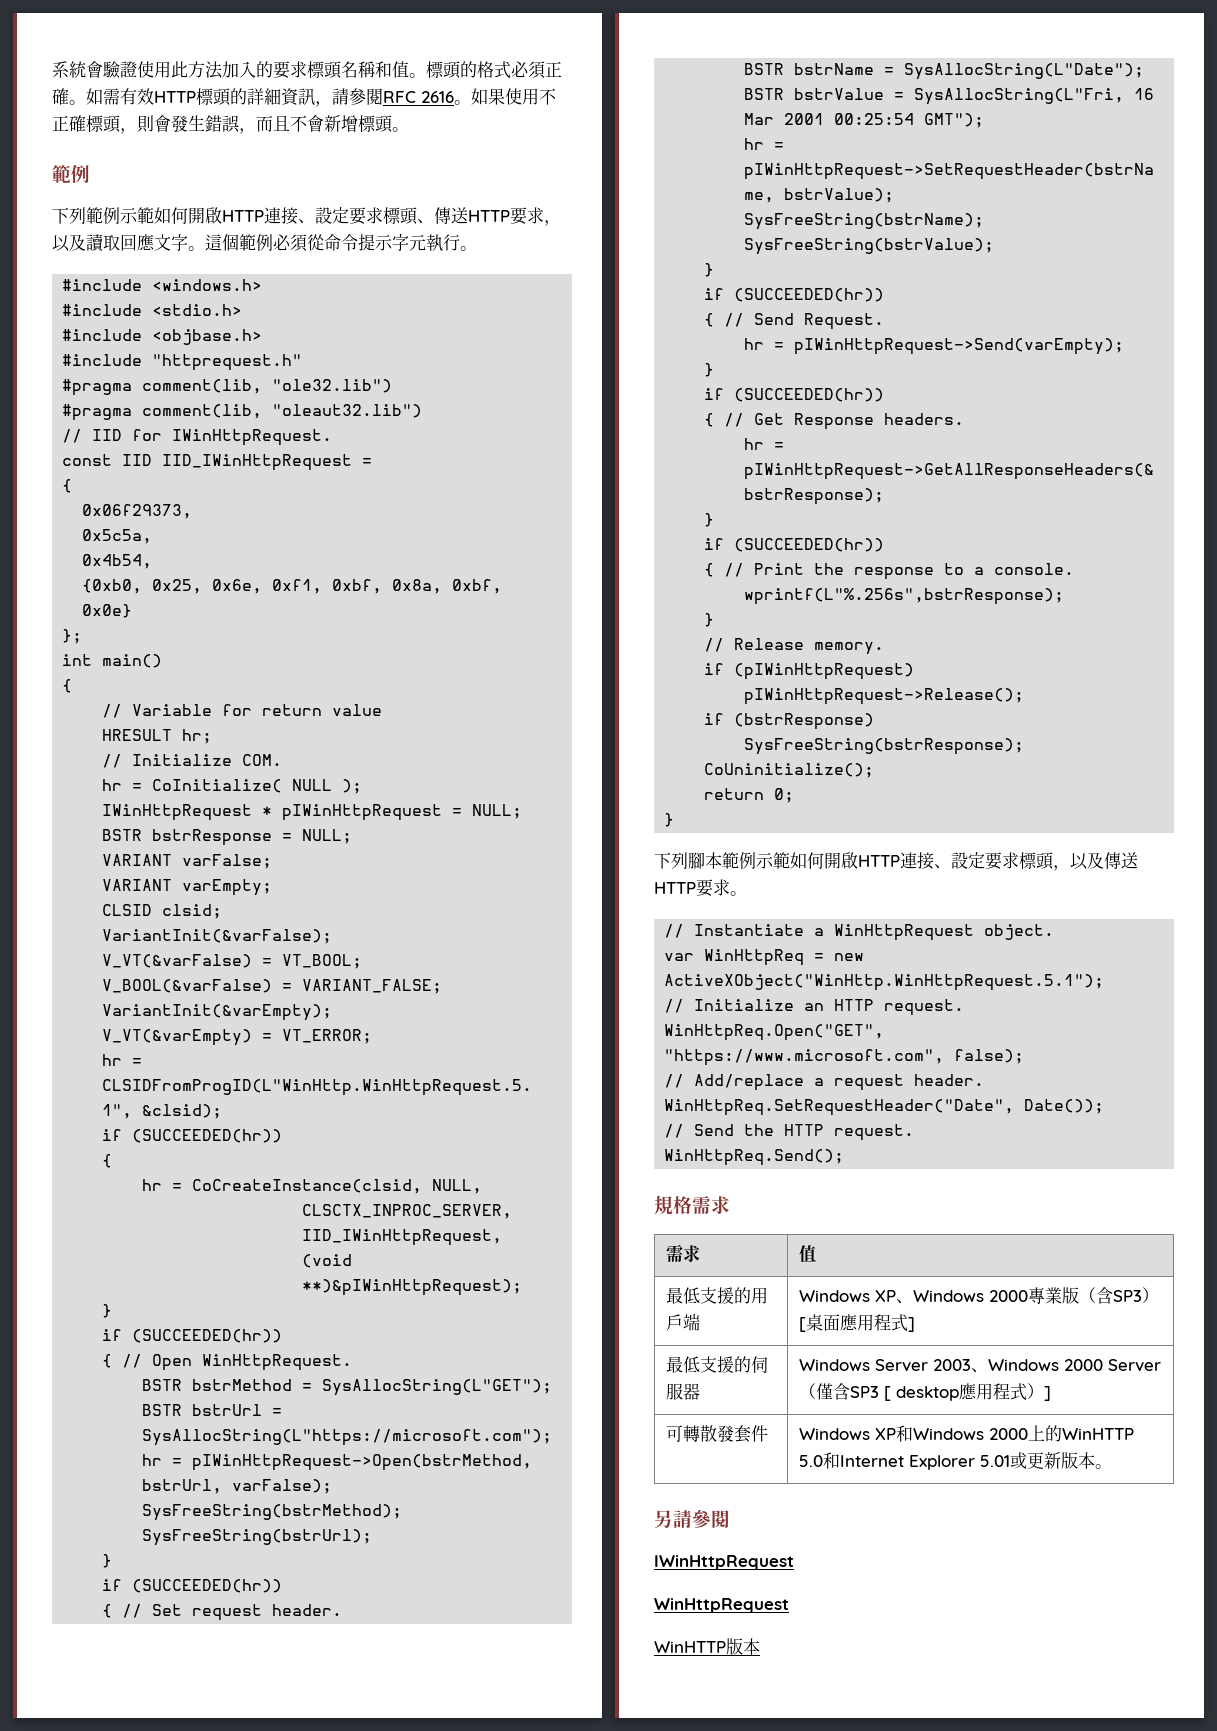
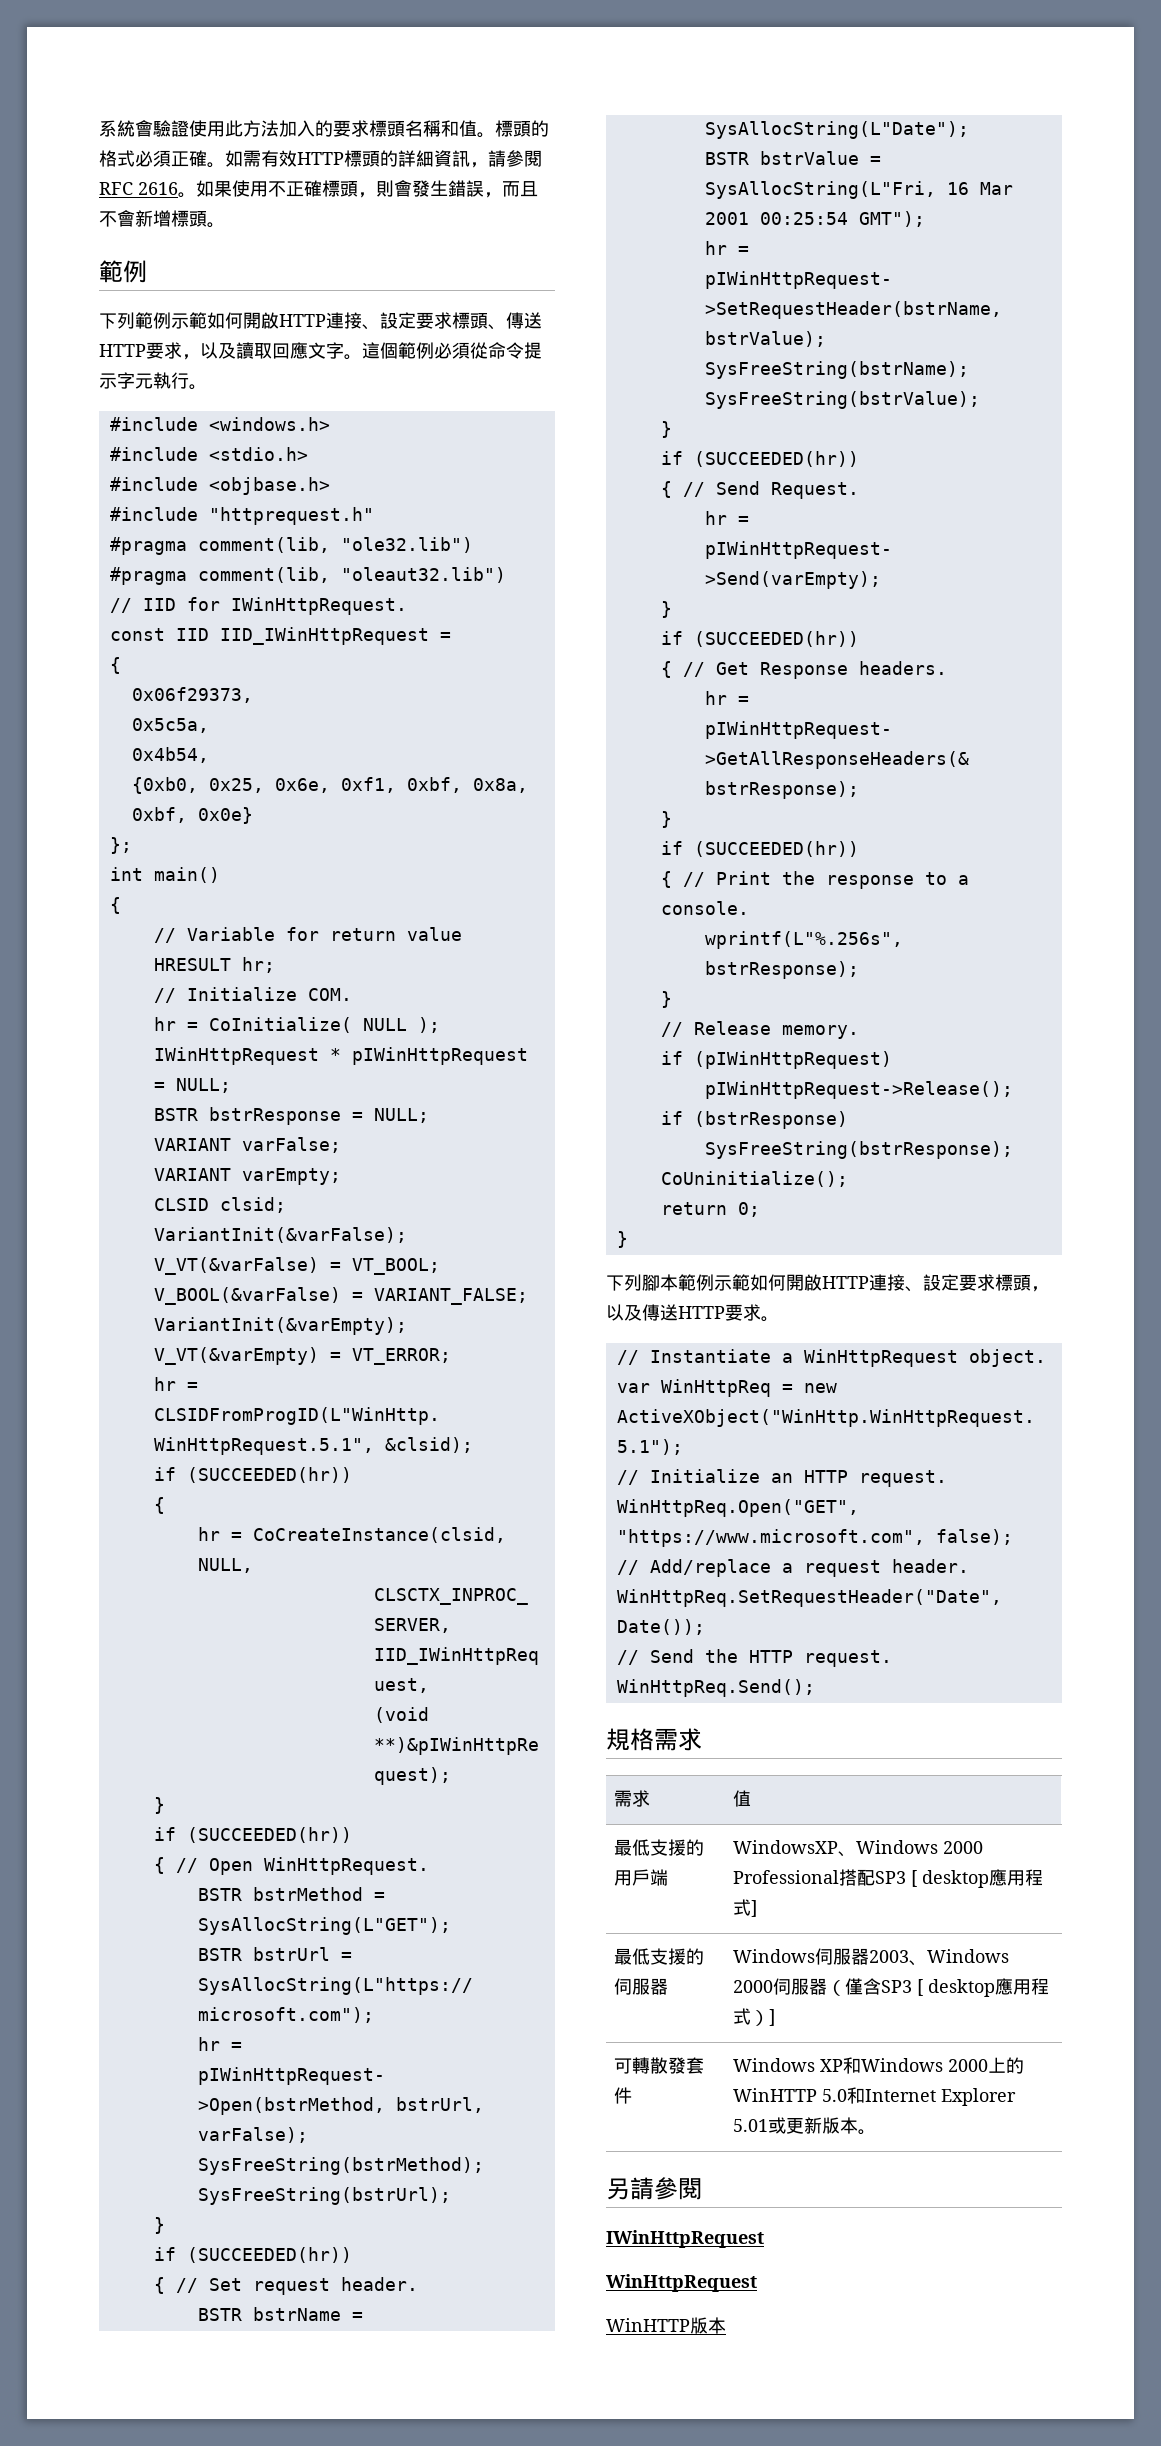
- 最低支援的用戶端 | Windows XP、Windows 2000專業版（含SP3）[桌面應用程式]
+ 最低支援的用戶端 | WindowsXP、Windows 2000 Professional搭配SP3 [ desktop應用程式]
- 最低支援的伺服器 | Windows Server 2003、Windows 2000 Server（僅含SP3 [ desktop應用程式）]
+ 最低支援的伺服器 | Windows伺服器2003、Windows 2000伺服器（僅含SP3 [ desktop應用程式）]

